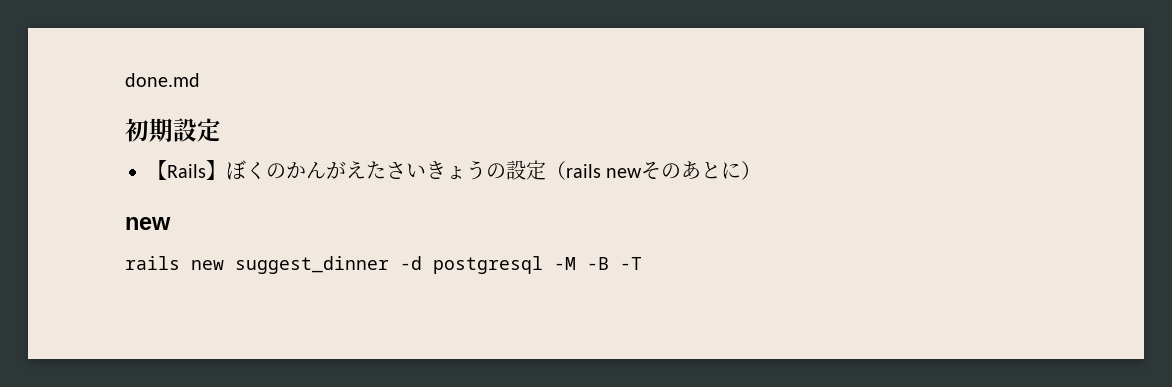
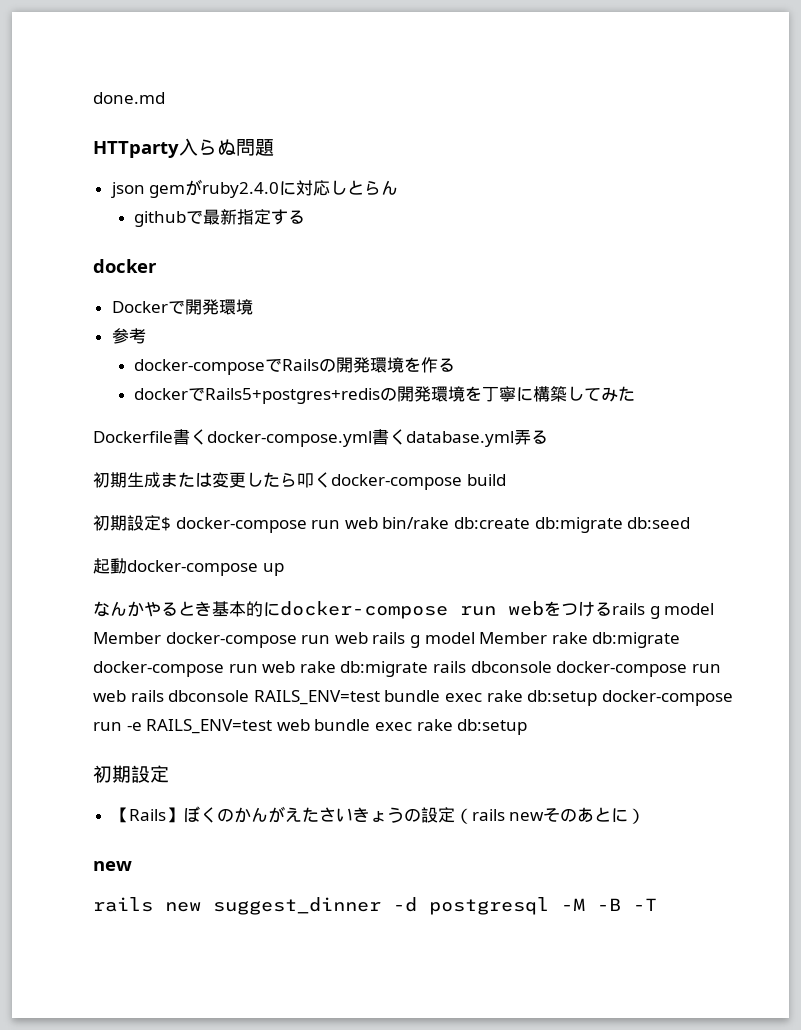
+ HTTparty入らぬ問題
+ json gemがruby2.4.0に対応しとらん
+ githubで最新指定する
+ docker
+ Dockerで開発環境
+ 参考
+ docker-composeでRailsの開発環境を作る
+ dockerでRails5+postgres+redisの開発環境を丁寧に構築してみた
+ Dockerfile書くdocker-compose.yml書くdatabase.yml弄る
+ 初期生成または変更したら叩くdocker-compose build
+ 初期設定$ docker-compose run web bin/rake db:create db:migrate db:seed
+ 起動docker-compose up
+ なんかやるとき基本的にdocker-compose run webをつけるrails g model Member docker-compose run web rails g model Member rake db:migrate docker-compose run web rake db:migrate rails dbconsole docker-compose run web rails dbconsole RAILS_ENV=test bundle exec rake db:setup docker-compose run -e RAILS_ENV=test web bundle exec rake db:setup

